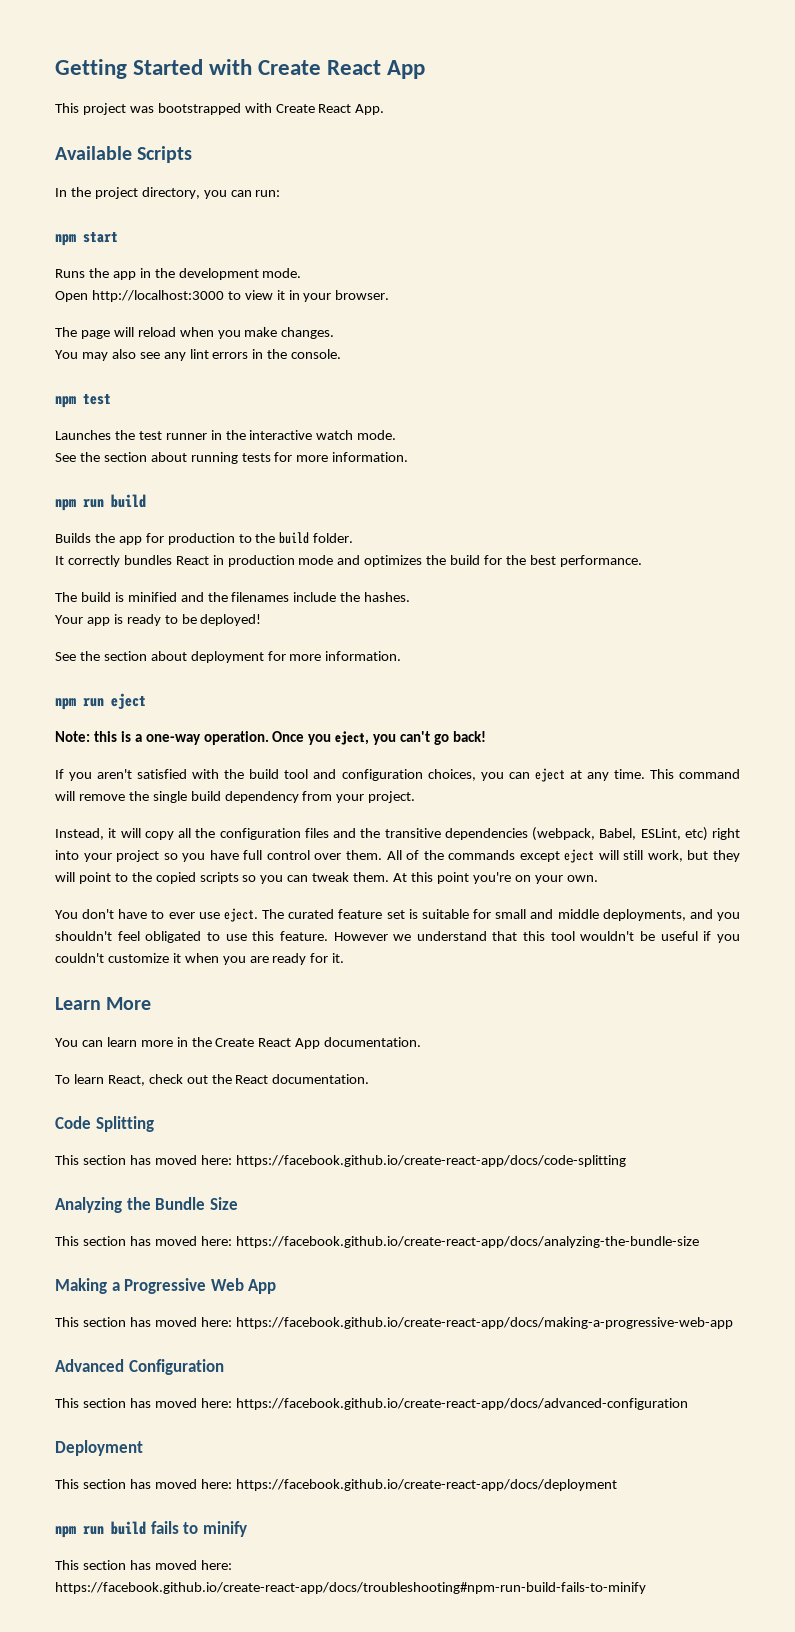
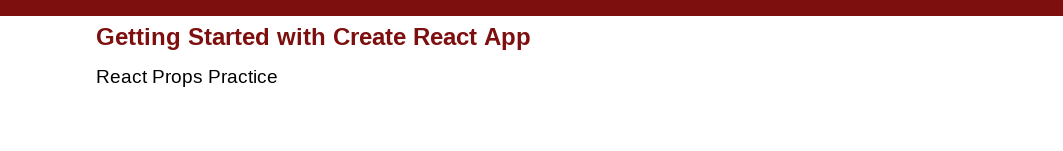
- This project was bootstrapped with Create React App.
- Available Scripts
- In the project directory, you can run:
- npm start
- Runs the app in the development mode.
- Open http://localhost:3000 to view it in your browser.
- The page will reload when you make changes.
- You may also see any lint errors in the console.
- npm test
- Launches the test runner in the interactive watch mode.
- See the section about running tests for more information.
- npm run build
- Builds the app for production to the build folder.
- It correctly bundles React in production mode and optimizes the build for the best performance.
- The build is minified and the filenames include the hashes.
- Your app is ready to be deployed!
- See the section about deployment for more information.
- npm run eject
- Note: this is a one-way operation. Once you eject, you can't go back!
- If you aren't satisfied with the build tool and configuration choices, you can eject at any time. This command will remove the single build dependency from your project.
- Instead, it will copy all the configuration files and the transitive dependencies (webpack, Babel, ESLint, etc) right into your project so you have full control over them. All of the commands except eject will still work, but they will point to the copied scripts so you can tweak them. At this point you're on your own.
- You don't have to ever use eject. The curated feature set is suitable for small and middle deployments, and you shouldn't feel obligated to use this feature. However we understand that this tool wouldn't be useful if you couldn't customize it when you are ready for it.
- Learn More
- You can learn more in the Create React App documentation.
- To learn React, check out the React documentation.
- Code Splitting
- This section has moved here: https://facebook.github.io/create-react-app/docs/code-splitting
- Analyzing the Bundle Size
- This section has moved here: https://facebook.github.io/create-react-app/docs/analyzing-the-bundle-size
- Making a Progressive Web App
- This section has moved here: https://facebook.github.io/create-react-app/docs/making-a-progressive-web-app
- Advanced Configuration
- This section has moved here: https://facebook.github.io/create-react-app/docs/advanced-configuration
- Deployment
- This section has moved here: https://facebook.github.io/create-react-app/docs/deployment
- npm run build fails to minify
- This section has moved here: https://facebook.github.io/create-react-app/docs/troubleshooting#npm-run-build-fails-to-minify
+ React Props Practice

